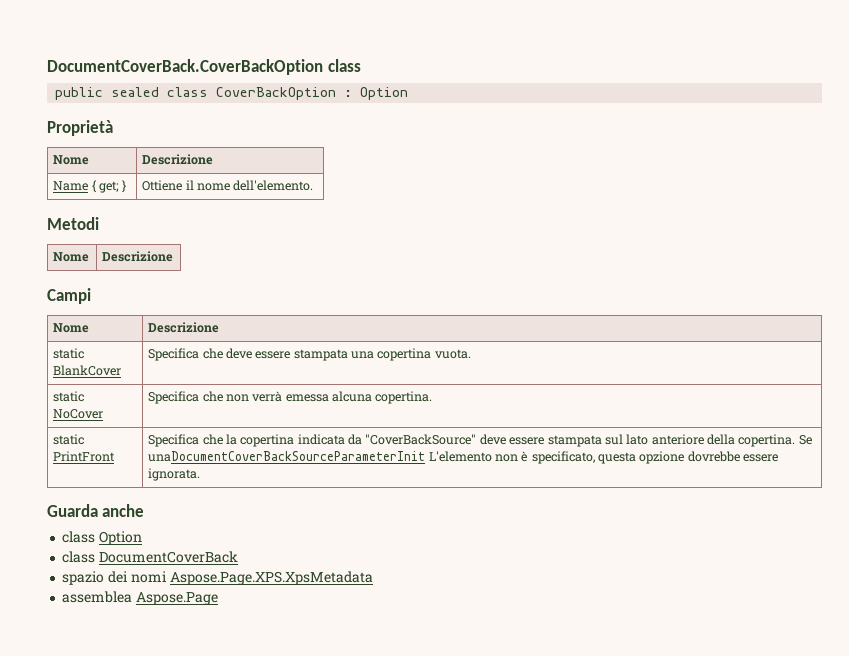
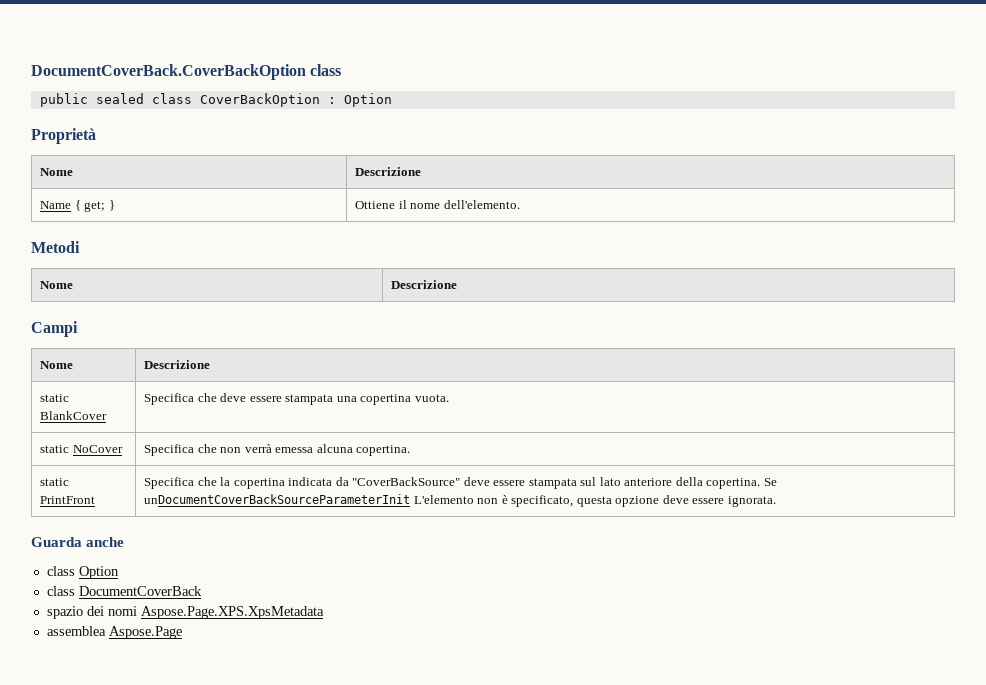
- static PrintFront | Specifica che la copertina indicata da "CoverBackSource" deve essere stampata sul lato anteriore della copertina. Se unaDocumentCoverBackSourceParameterInit L'elemento non è specificato, questa opzione dovrebbe essere ignorata.
+ static PrintFront | Specifica che la copertina indicata da "CoverBackSource" deve essere stampata sul lato anteriore della copertina. Se unDocumentCoverBackSourceParameterInit L'elemento non è specificato, questa opzione deve essere ignorata.

